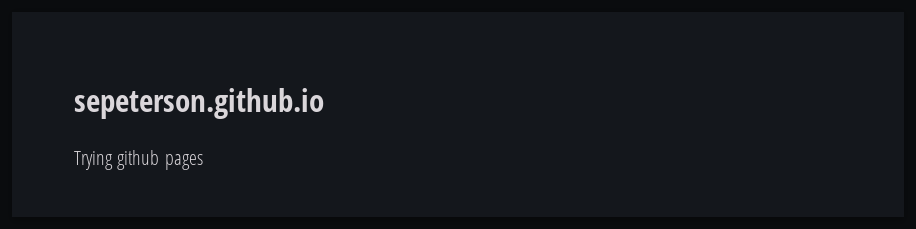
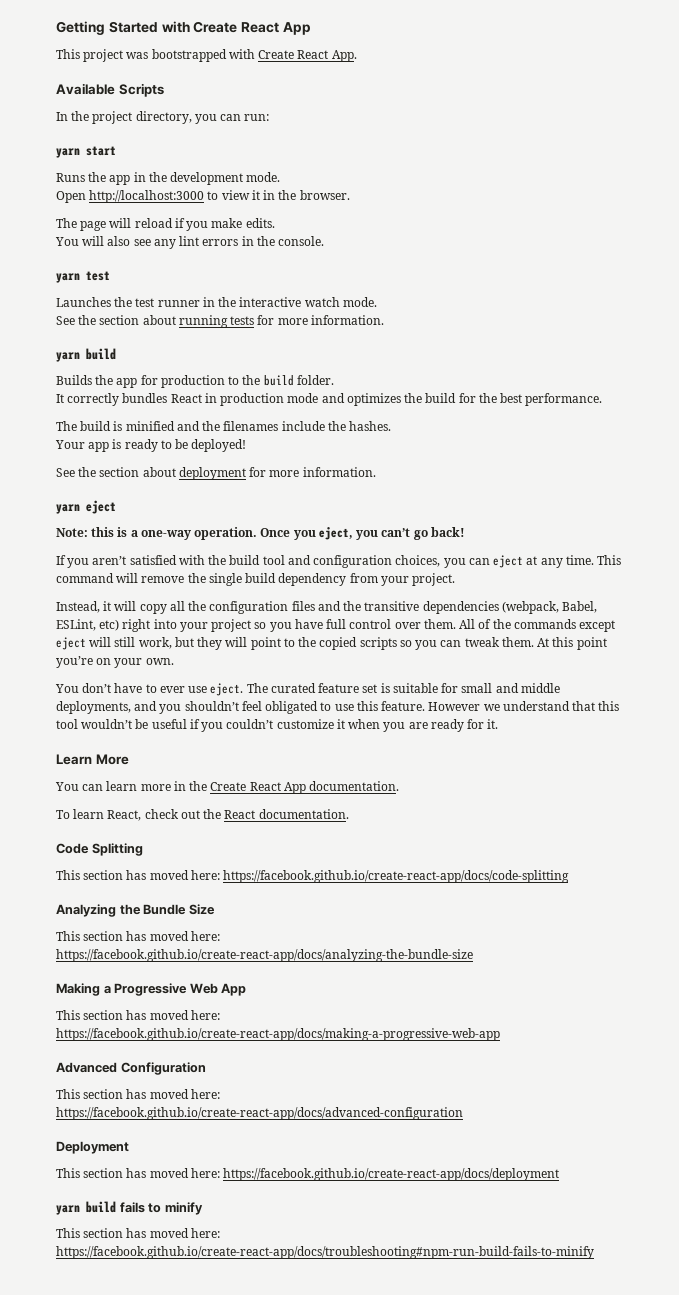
- sepeterson.github.io
- Trying github pages
+ Getting Started with Create React App
+ This project was bootstrapped with Create React App.
+ Available Scripts
+ In the project directory, you can run:
+ yarn start
+ Runs the app in the development mode.
+ Open http://localhost:3000 to view it in the browser.
+ The page will reload if you make edits.
+ You will also see any lint errors in the console.
+ yarn test
+ Launches the test runner in the interactive watch mode.
+ See the section about running tests for more information.
+ yarn build
+ Builds the app for production to the build folder.
+ It correctly bundles React in production mode and optimizes the build for the best performance.
+ The build is minified and the filenames include the hashes.
+ Your app is ready to be deployed!
+ See the section about deployment for more information.
+ yarn eject
+ Note: this is a one-way operation. Once you eject, you can’t go back!
+ If you aren’t satisfied with the build tool and configuration choices, you can eject at any time. This command will remove the single build dependency from your project.
+ Instead, it will copy all the configuration files and the transitive dependencies (webpack, Babel, ESLint, etc) right into your project so you have full control over them. All of the commands except eject will still work, but they will point to the copied scripts so you can tweak them. At this point you’re on your own.
+ You don’t have to ever use eject. The curated feature set is suitable for small and middle deployments, and you shouldn’t feel obligated to use this feature. However we understand that this tool wouldn’t be useful if you couldn’t customize it when you are ready for it.
+ Learn More
+ You can learn more in the Create React App documentation.
+ To learn React, check out the React documentation.
+ Code Splitting
+ This section has moved here: https://facebook.github.io/create-react-app/docs/code-splitting
+ Analyzing the Bundle Size
+ This section has moved here: https://facebook.github.io/create-react-app/docs/analyzing-the-bundle-size
+ Making a Progressive Web App
+ This section has moved here: https://facebook.github.io/create-react-app/docs/making-a-progressive-web-app
+ Advanced Configuration
+ This section has moved here: https://facebook.github.io/create-react-app/docs/advanced-configuration
+ Deployment
+ This section has moved here: https://facebook.github.io/create-react-app/docs/deployment
+ yarn build fails to minify
+ This section has moved here: https://facebook.github.io/create-react-app/docs/troubleshooting#npm-run-build-fails-to-minify

